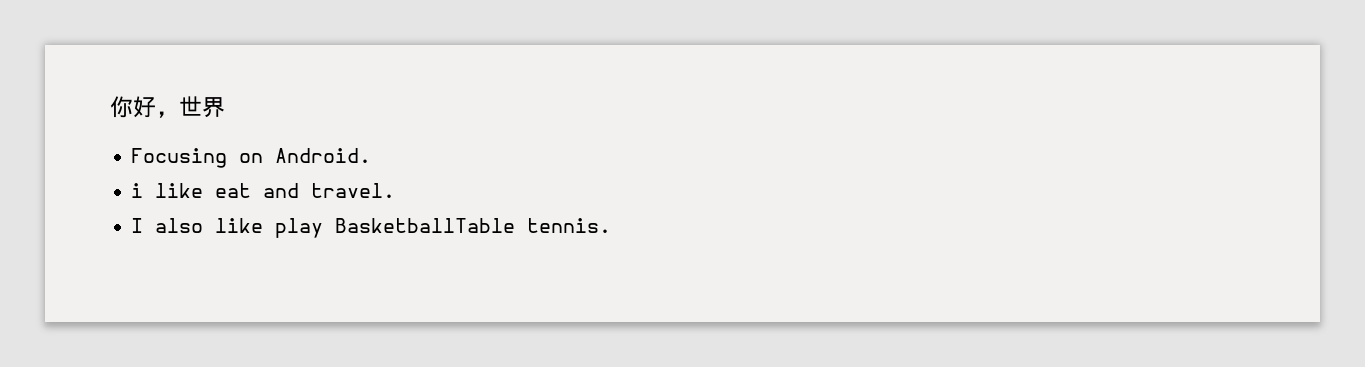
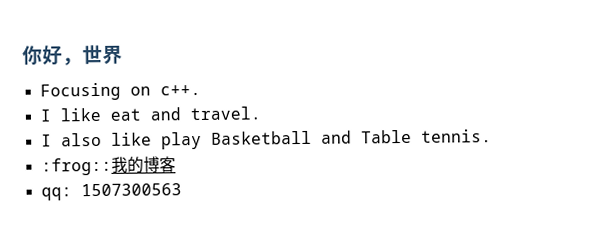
- Focusing on Android.
- i like eat and travel.
+ Focusing on c++.
+ I like eat and travel.
- I also like play BasketballTable tennis.
+ I also like play Basketball and Table tennis.
+ :frog::我的博客
+ qq: 1507300563

